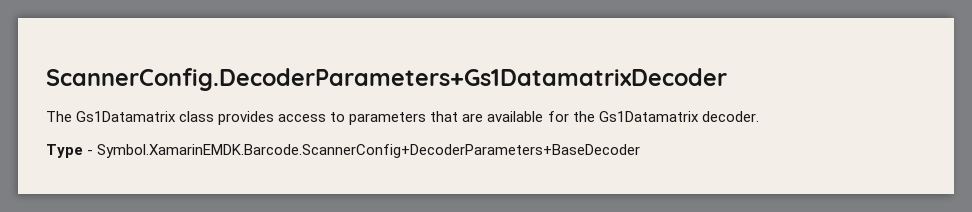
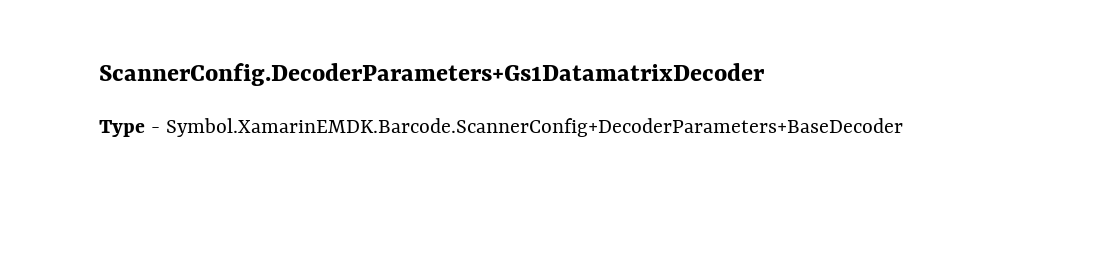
- The Gs1Datamatrix class provides access to parameters that are available for the Gs1Datamatrix decoder.

